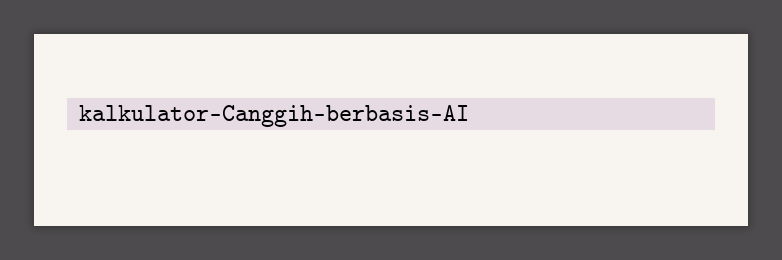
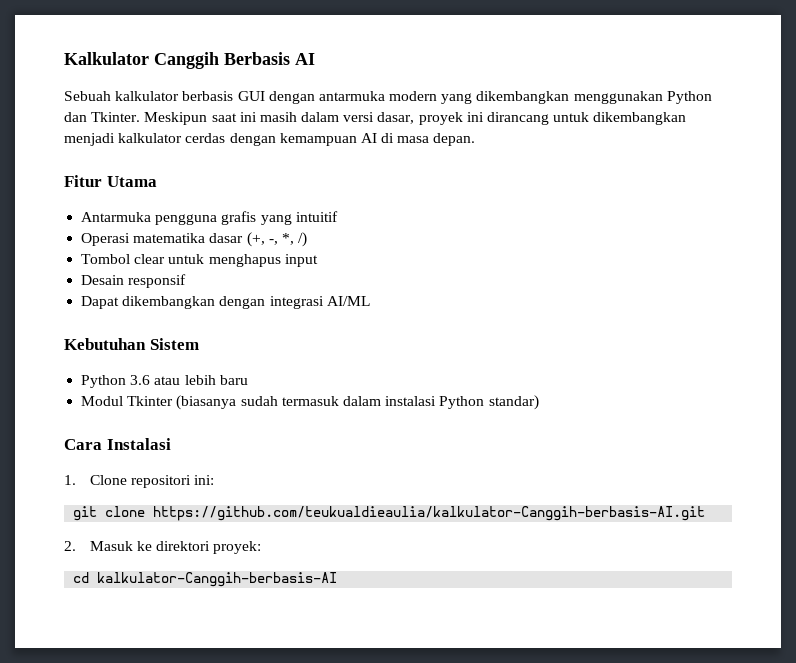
- kalkulator-Canggih-berbasis-AI
+ Kalkulator Canggih Berbasis AI
+ Sebuah kalkulator berbasis GUI dengan antarmuka modern yang dikembangkan menggunakan Python dan Tkinter. Meskipun saat ini masih dalam versi dasar, proyek ini dirancang untuk dikembangkan menjadi kalkulator cerdas dengan kemampuan AI di masa depan.
+ Fitur Utama
+ Antarmuka pengguna grafis yang intuitif
+ Operasi matematika dasar (+, -, *, /)
+ Tombol clear untuk menghapus input
+ Desain responsif
+ Dapat dikembangkan dengan integrasi AI/ML
+ Kebutuhan Sistem
+ Python 3.6 atau lebih baru
+ Modul Tkinter (biasanya sudah termasuk dalam instalasi Python standar)
+ Cara Instalasi
+ 1. Clone repositori ini:
+ git clone https://github.com/teukualdieaulia/kalkulator-Canggih-berbasis-AI.git
+ 2. Masuk ke direktori proyek:
+ cd kalkulator-Canggih-berbasis-AI

